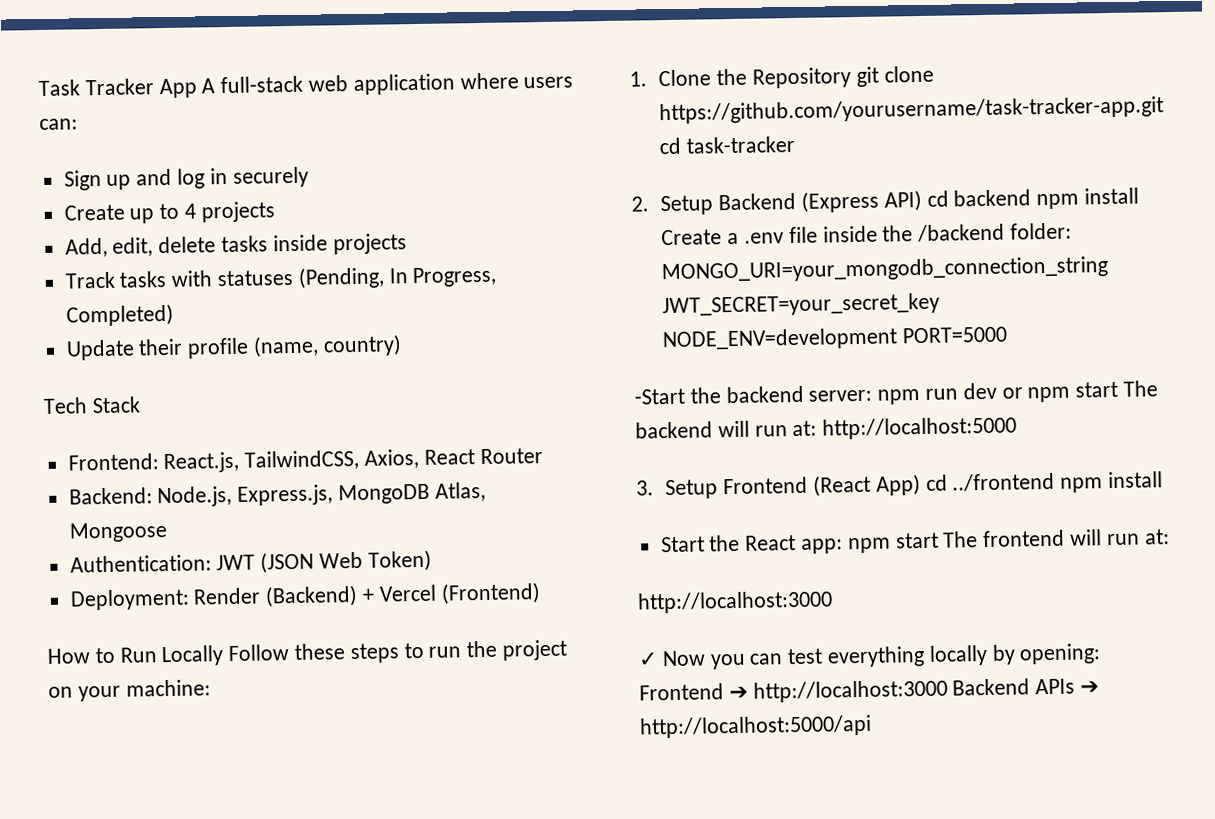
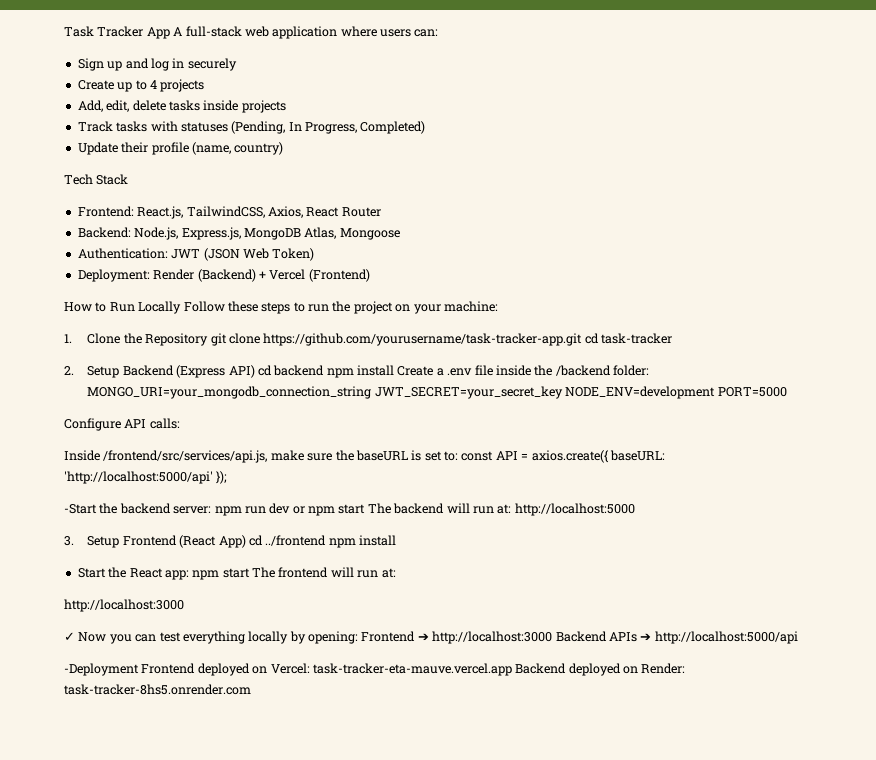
+ Configure API calls:
+ Inside /frontend/src/services/api.js, make sure the baseURL is set to: const API = axios.create({ baseURL: 'http://localhost:5000/api' });
+ -Deployment Frontend deployed on Vercel: task-tracker-eta-mauve.vercel.app Backend deployed on Render: task-tracker-8hs5.onrender.com

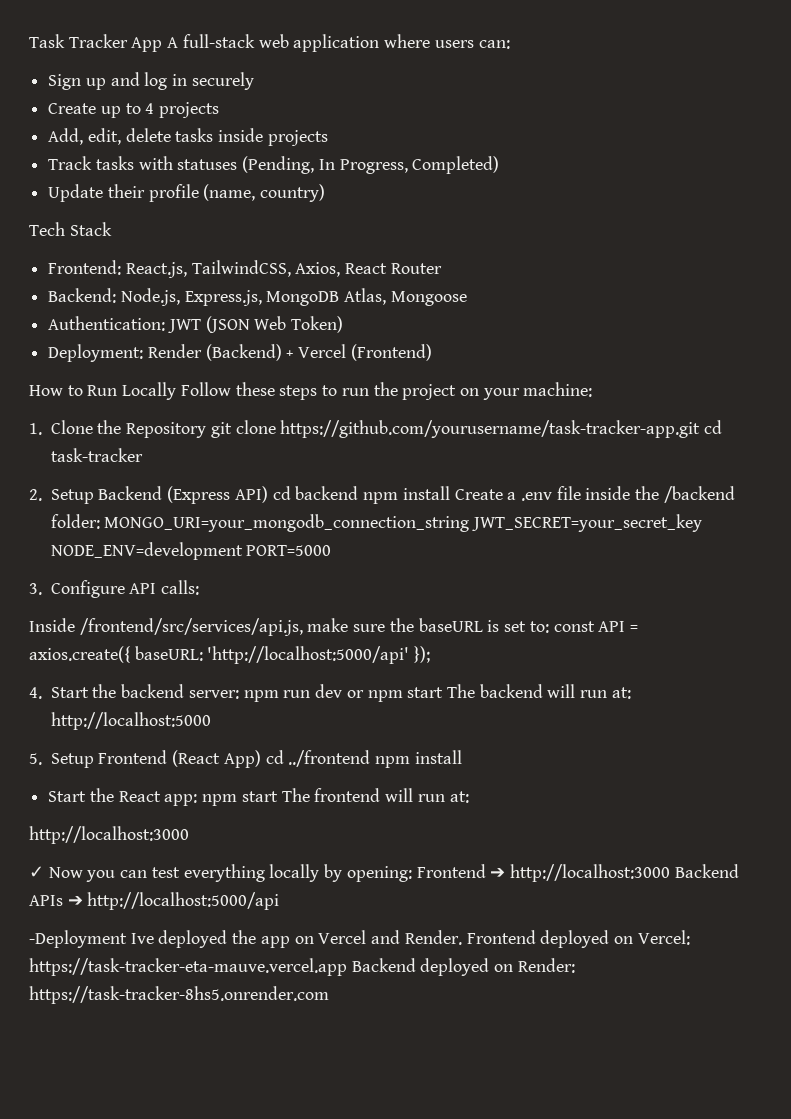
- Configure API calls:
+ 3. Configure API calls:
- -Start the backend server: npm run dev or npm start The backend will run at: http://localhost:5000
+ 4. Start the backend server: npm run dev or npm start The backend will run at: http://localhost:5000
- 3. Setup Frontend (React App) cd ../frontend npm install
+ 5. Setup Frontend (React App) cd ../frontend npm install
- -Deployment Frontend deployed on Vercel: task-tracker-eta-mauve.vercel.app Backend deployed on Render: task-tracker-8hs5.onrender.com
+ -Deployment Ive deployed the app on Vercel and Render. Frontend deployed on Vercel: https://task-tracker-eta-mauve.vercel.app Backend deployed on Render: https://task-tracker-8hs5.onrender.com

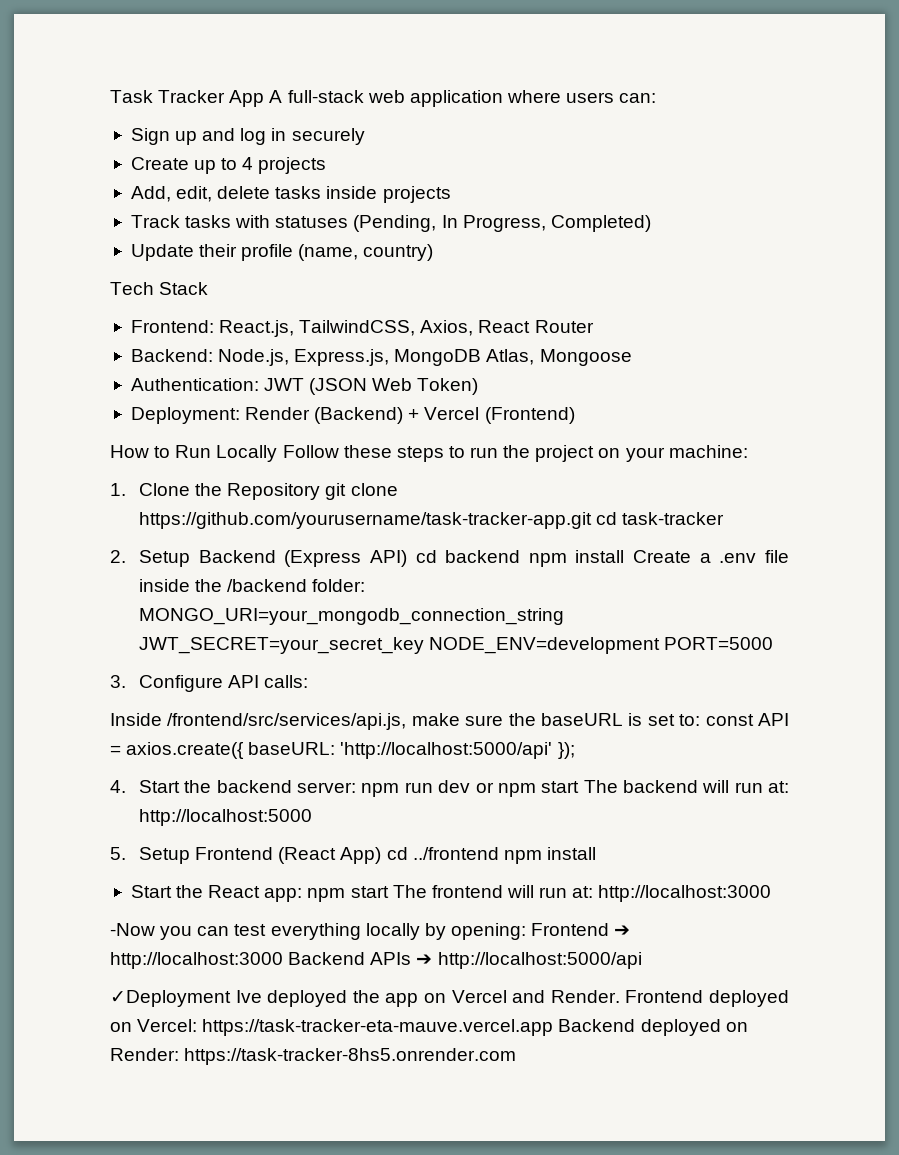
- Start the React app: npm start The frontend will run at:
- http://localhost:3000
+ Start the React app: npm start The frontend will run at: http://localhost:3000
- ✓ Now you can test everything locally by opening: Frontend ➔ http://localhost:3000 Backend APIs ➔ http://localhost:5000/api
+ -Now you can test everything locally by opening: Frontend ➔ http://localhost:3000 Backend APIs ➔ http://localhost:5000/api
- -Deployment Ive deployed the app on Vercel and Render.
+ ✓Deployment Ive deployed the app on Vercel and Render.

